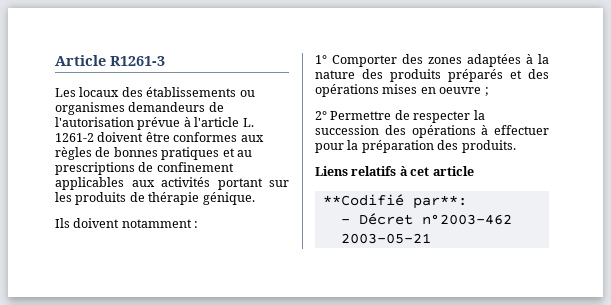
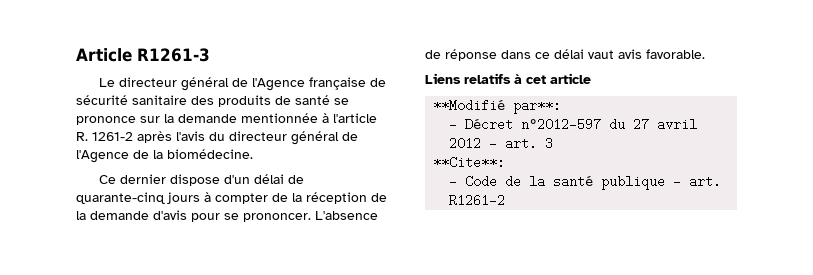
- Les locaux des établissements ou organismes demandeurs de l'autorisation prévue à l'article L. 1261-2 doivent être conformes aux règles de bonnes pratiques et au prescriptions de confinement applicables aux activités portant sur les produits de thérapie génique.
- Ils doivent notamment :
- 1° Comporter des zones adaptées à la nature des produits préparés et des opérations mises en oeuvre ;
- 2° Permettre de respecter la succession des opérations à effectuer pour la préparation des produits.
+ Le directeur général de l'Agence française de sécurité sanitaire des produits de santé se prononce sur la demande mentionnée à l'article R. 1261-2 après l'avis du directeur général de l'Agence de la biomédecine.
+ Ce dernier dispose d'un délai de quarante-cinq jours à compter de la réception de la demande d'avis pour se prononcer. L'absence de réponse dans ce délai vaut avis favorable.
- **Codifié par**:
+ **Modifié par**:
- - Décret n°2003-462 2003-05-21
+ - Décret n°2012-597 du 27 avril 2012 - art. 3
+ **Cite**:
+ - Code de la santé publique - art. R1261-2

